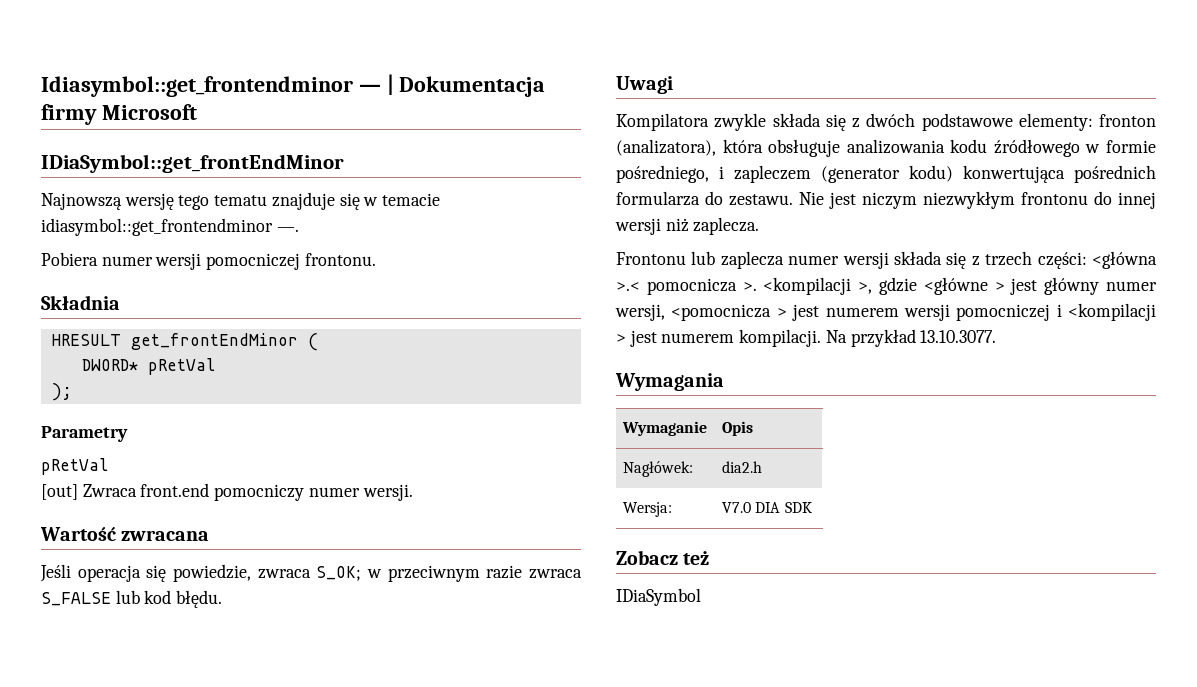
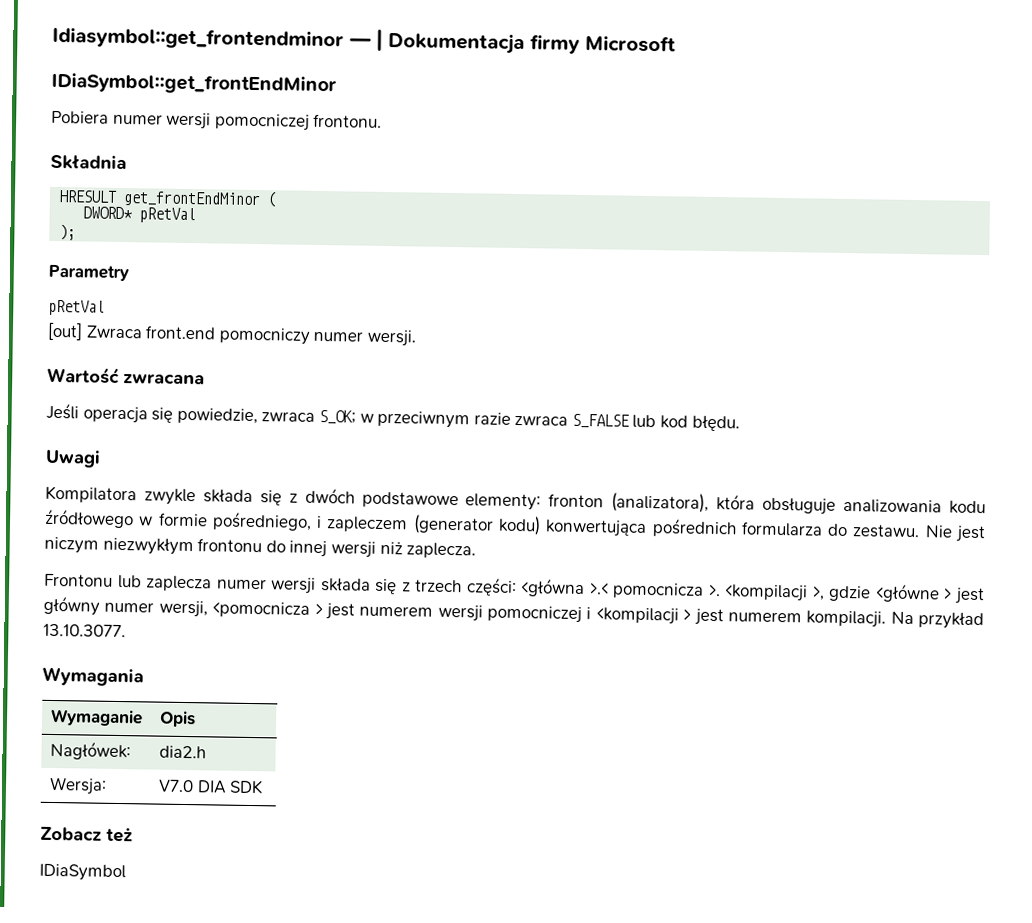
- Najnowszą wersję tego tematu znajduje się w temacie idiasymbol::get_frontendminor —.

